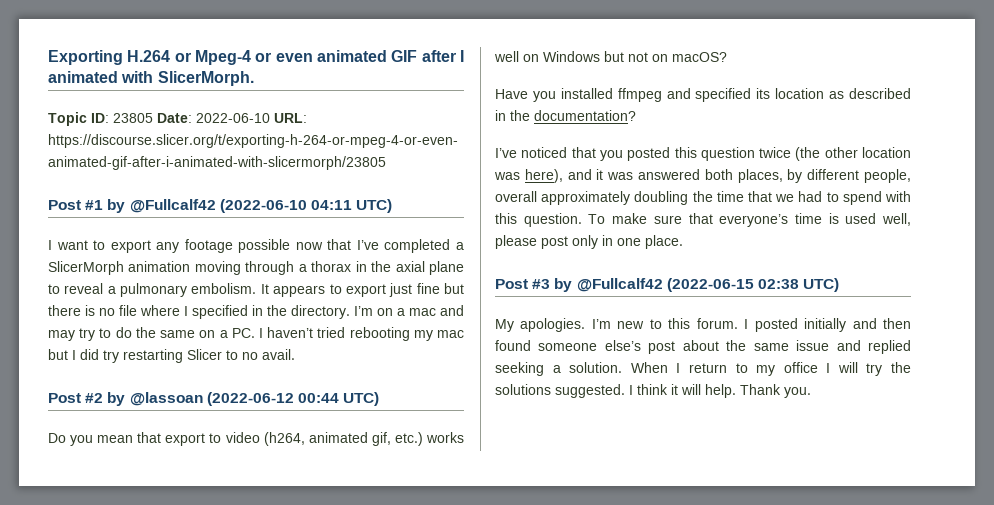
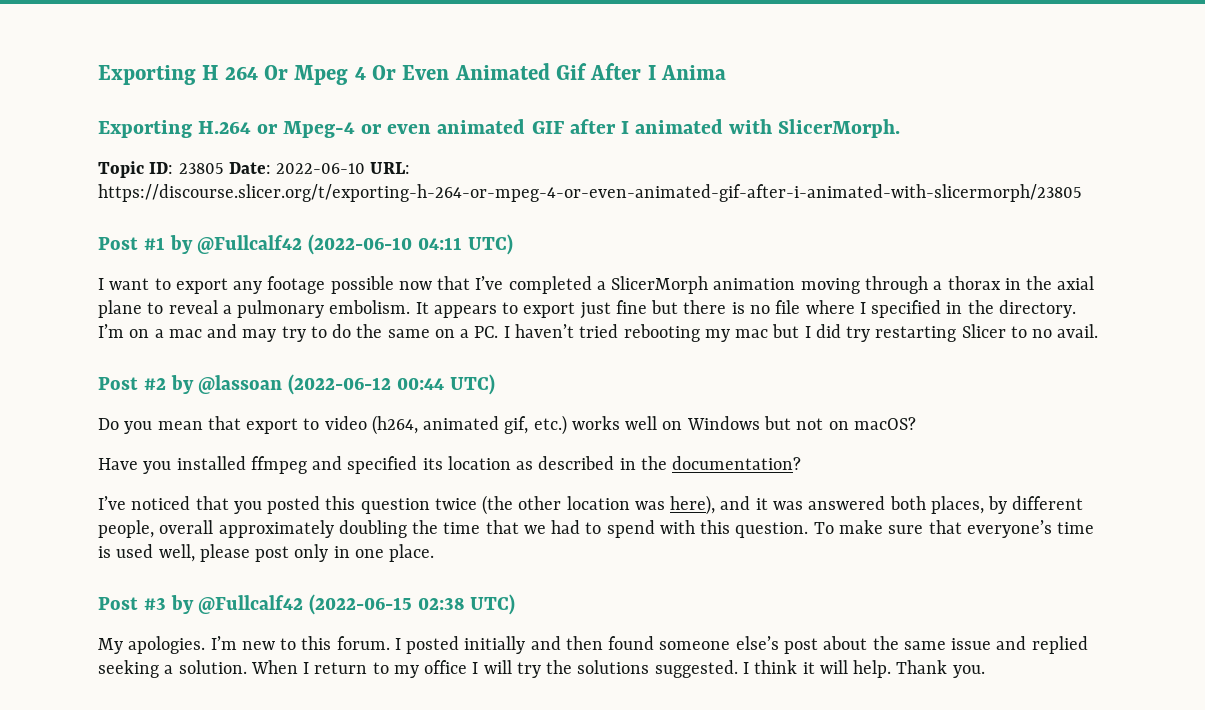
+ Exporting H 264 Or Mpeg 4 Or Even Animated Gif After I Anima

